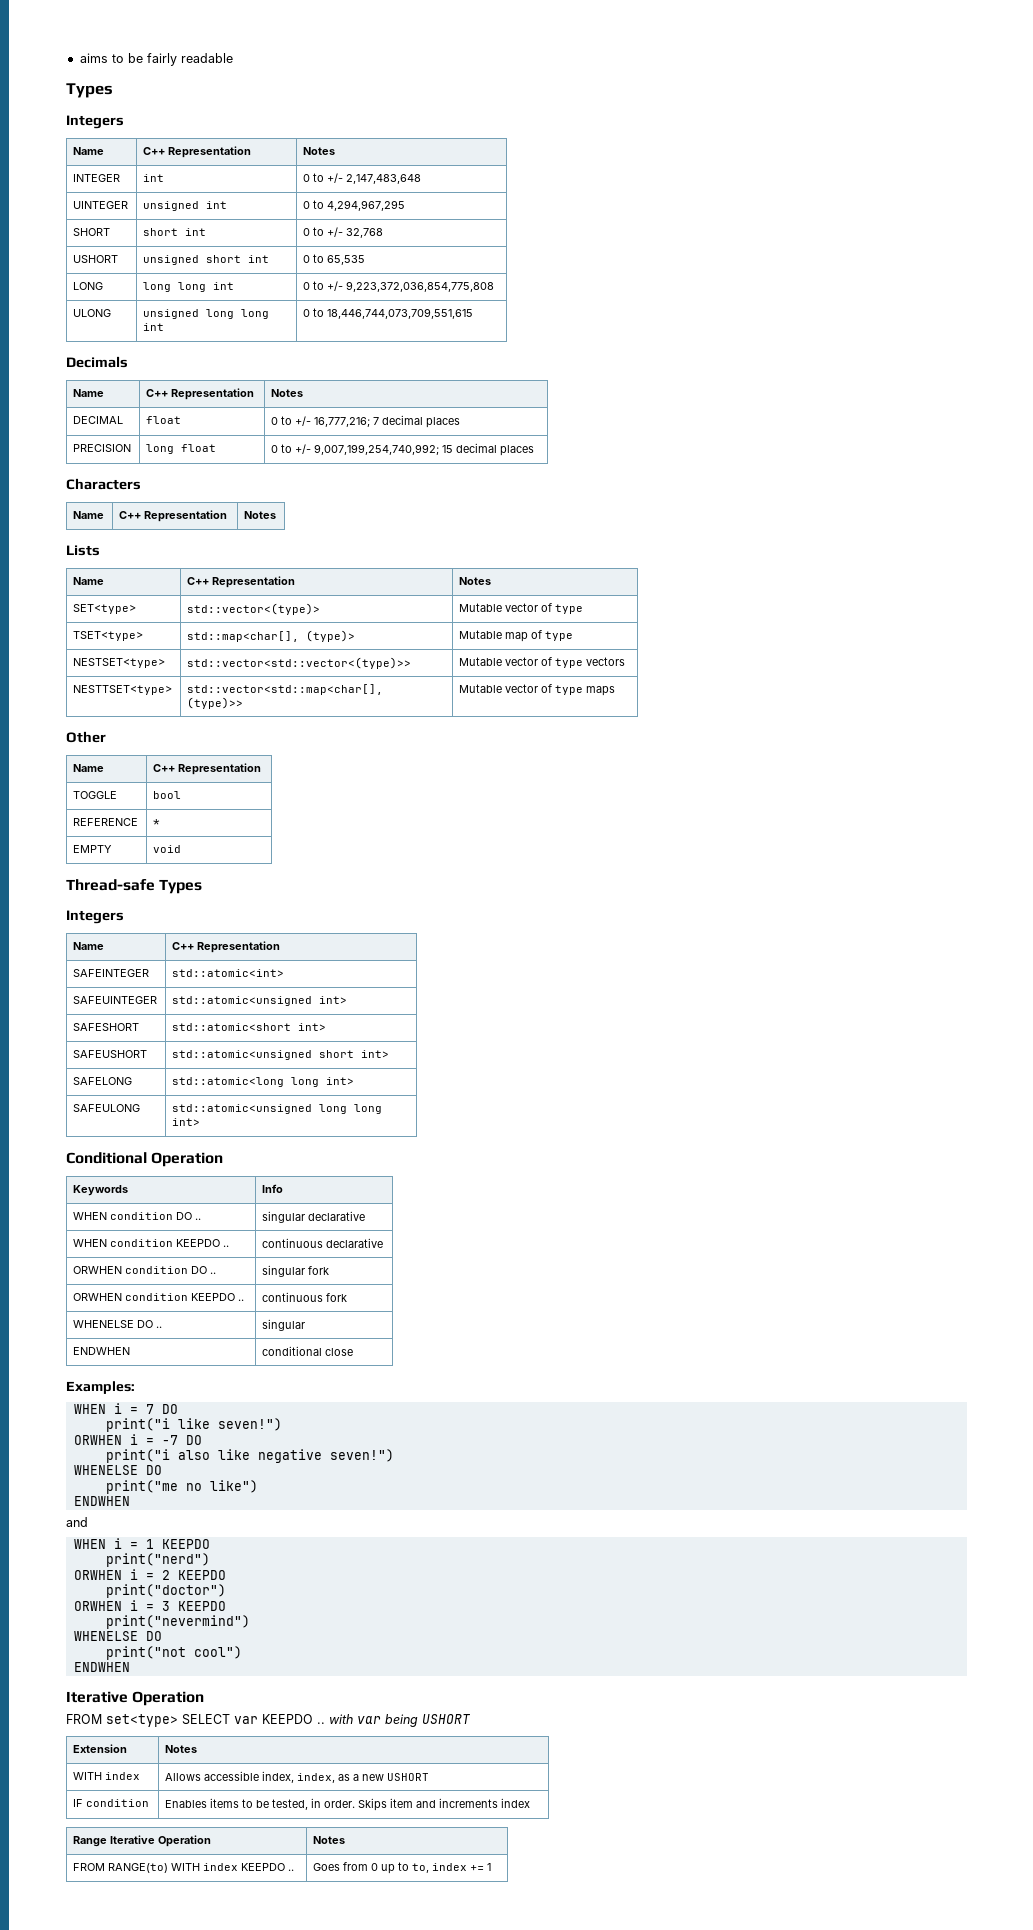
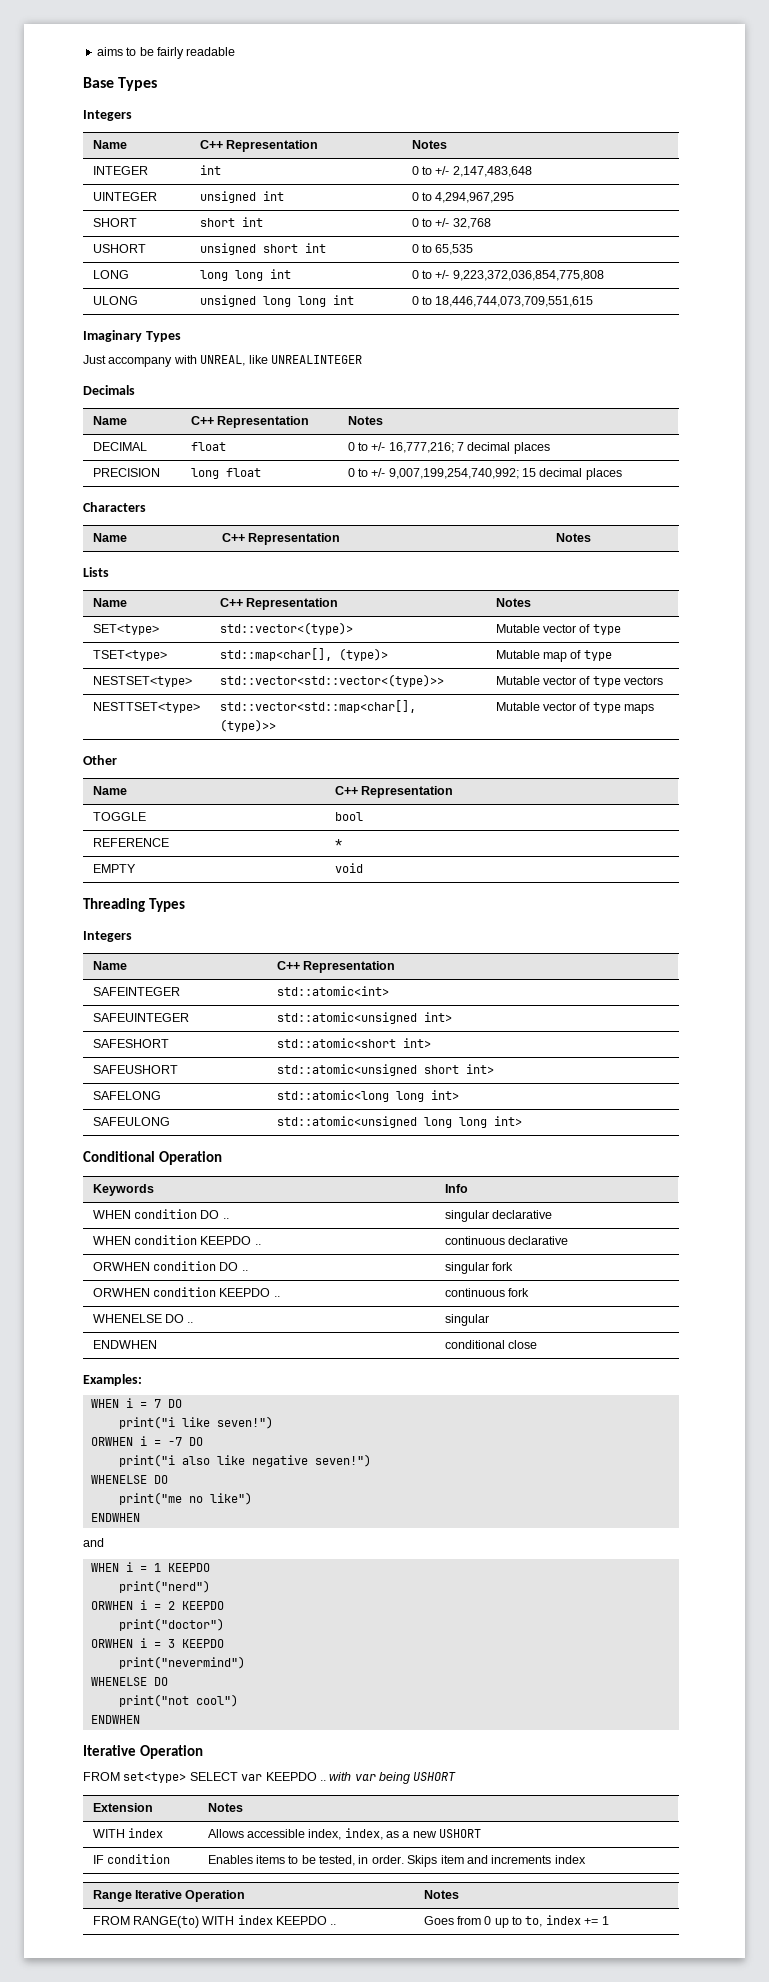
  aims to be fairly readable
- Types
+ Base Types
+ Imaginary Types
+ Just accompany with UNREAL, like UNREALINTEGER
- Thread-safe Types
+ Threading Types

